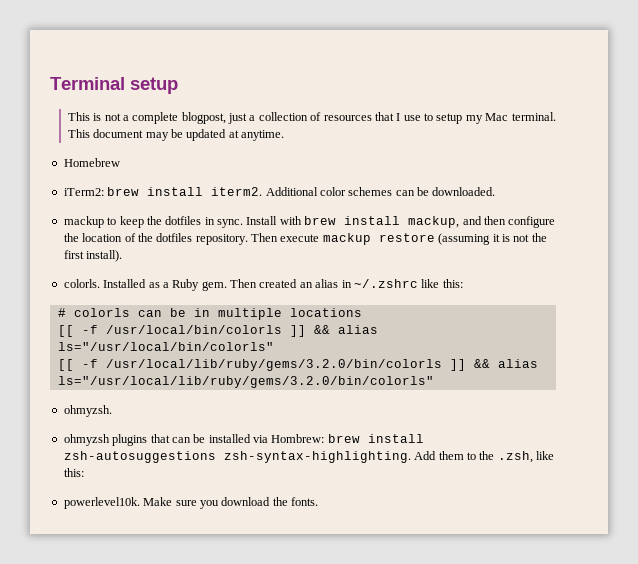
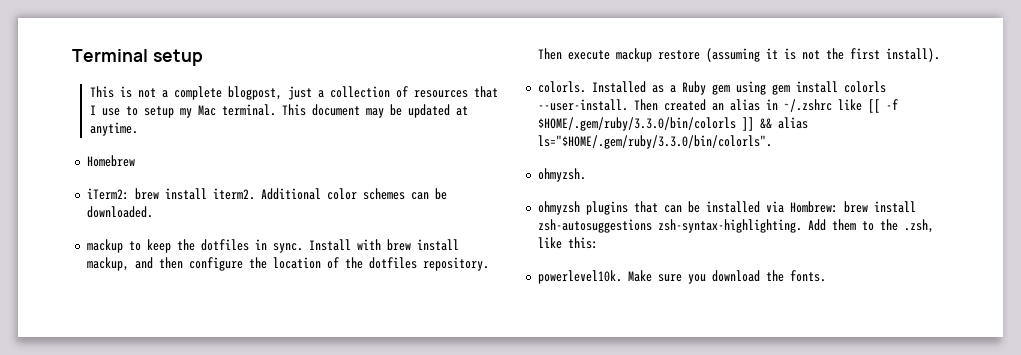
- Installed as a Ruby gem.
+ Installed as a Ruby gem using gem install colorls --user-install.
- Then created an alias in ~/.zshrc like this:
- # colorls can be in multiple locations
- [[ -f /usr/local/bin/colorls ]] && alias ls="/usr/local/bin/colorls"
- [[ -f /usr/local/lib/ruby/gems/3.2.0/bin/colorls ]] && alias ls="/usr/local/lib/ruby/gems/3.2.0/bin/colorls"
+ Then created an alias in ~/.zshrc like [[ -f $HOME/.gem/ruby/3.3.0/bin/colorls ]] && alias ls="$HOME/.gem/ruby/3.3.0/bin/colorls".

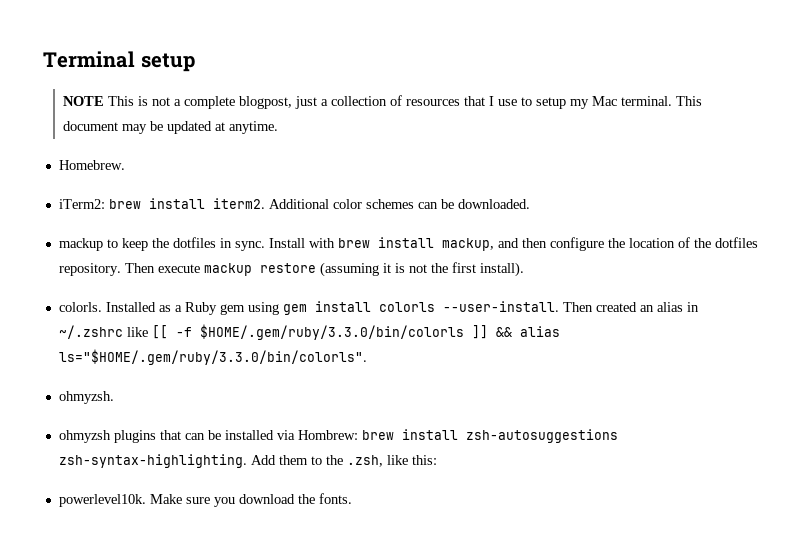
- This is not a complete blogpost, just a collection of resources that I use to setup my Mac terminal.
+ NOTE This is not a complete blogpost, just a collection of resources that I use to setup my Mac terminal.
- Homebrew
+ Homebrew.

